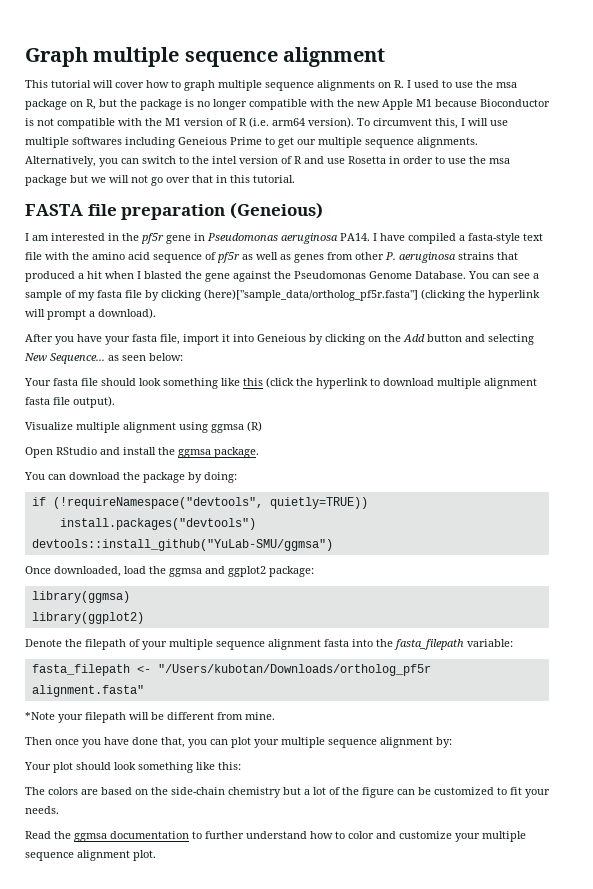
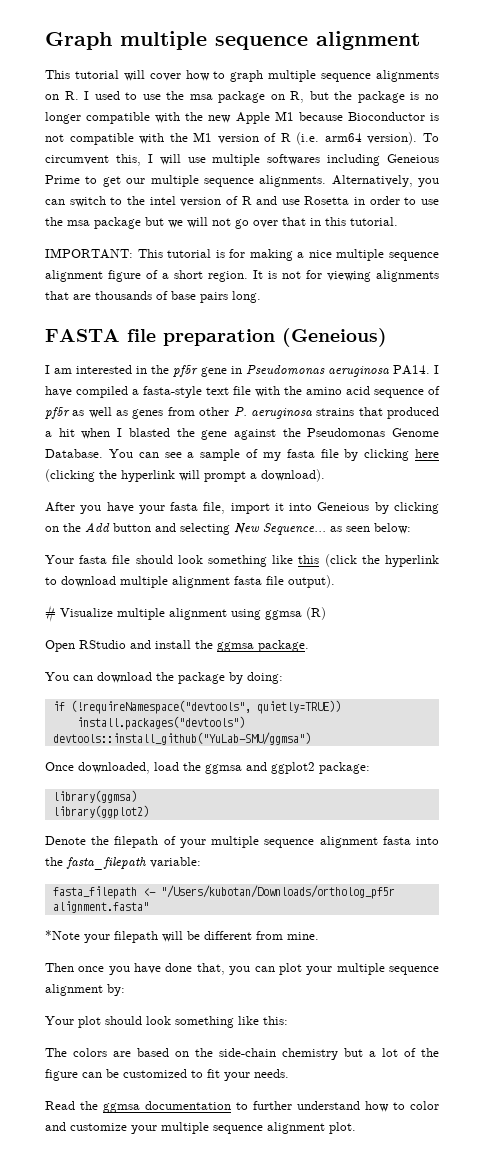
+ IMPORTANT: This tutorial is for making a nice multiple sequence alignment figure of a short region. It is not for viewing alignments that are thousands of base pairs long.
- You can see a sample of my fasta file by clicking (here)["sample_data/ortholog_pf5r.fasta"] (clicking the hyperlink will prompt a download).
+ You can see a sample of my fasta file by clicking here (clicking the hyperlink will prompt a download).
- Visualize multiple alignment using ggmsa (R)
+ # Visualize multiple alignment using ggmsa (R)

